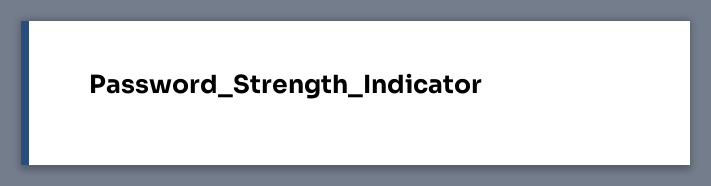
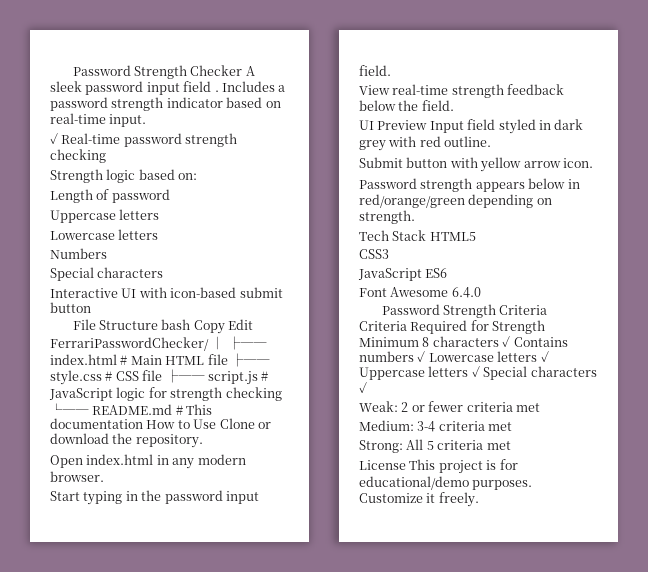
- Password_Strength_Indicator
+ Password Strength Checker A sleek password input field . Includes a password strength indicator based on real-time input.
+ ✓ Real-time password strength checking
+ Strength logic based on:
+ Length of password
+ Uppercase letters
+ Lowercase letters
+ Numbers
+ Special characters
+ Interactive UI with icon-based submit button
+ File Structure bash Copy Edit FerrariPasswordChecker/ │ ├── index.html # Main HTML file ├── style.css # CSS file ├── script.js # JavaScript logic for strength checking └── README.md # This documentation How to Use Clone or download the repository.
+ Open index.html in any modern browser.
+ Start typing in the password input field.
+ View real-time strength feedback below the field.
+ UI Preview Input field styled in dark grey with red outline.
+ Submit button with yellow arrow icon.
+ Password strength appears below in red/orange/green depending on strength.
+ Tech Stack HTML5
+ CSS3
+ JavaScript ES6
+ Font Awesome 6.4.0
+ Password Strength Criteria Criteria Required for Strength Minimum 8 characters ✓ Contains numbers ✓ Lowercase letters ✓ Uppercase letters ✓ Special characters ✓
+ Weak: 2 or fewer criteria met
+ Medium: 3-4 criteria met
+ Strong: All 5 criteria met
+ License This project is for educational/demo purposes. Customize it freely.

